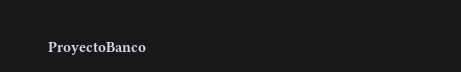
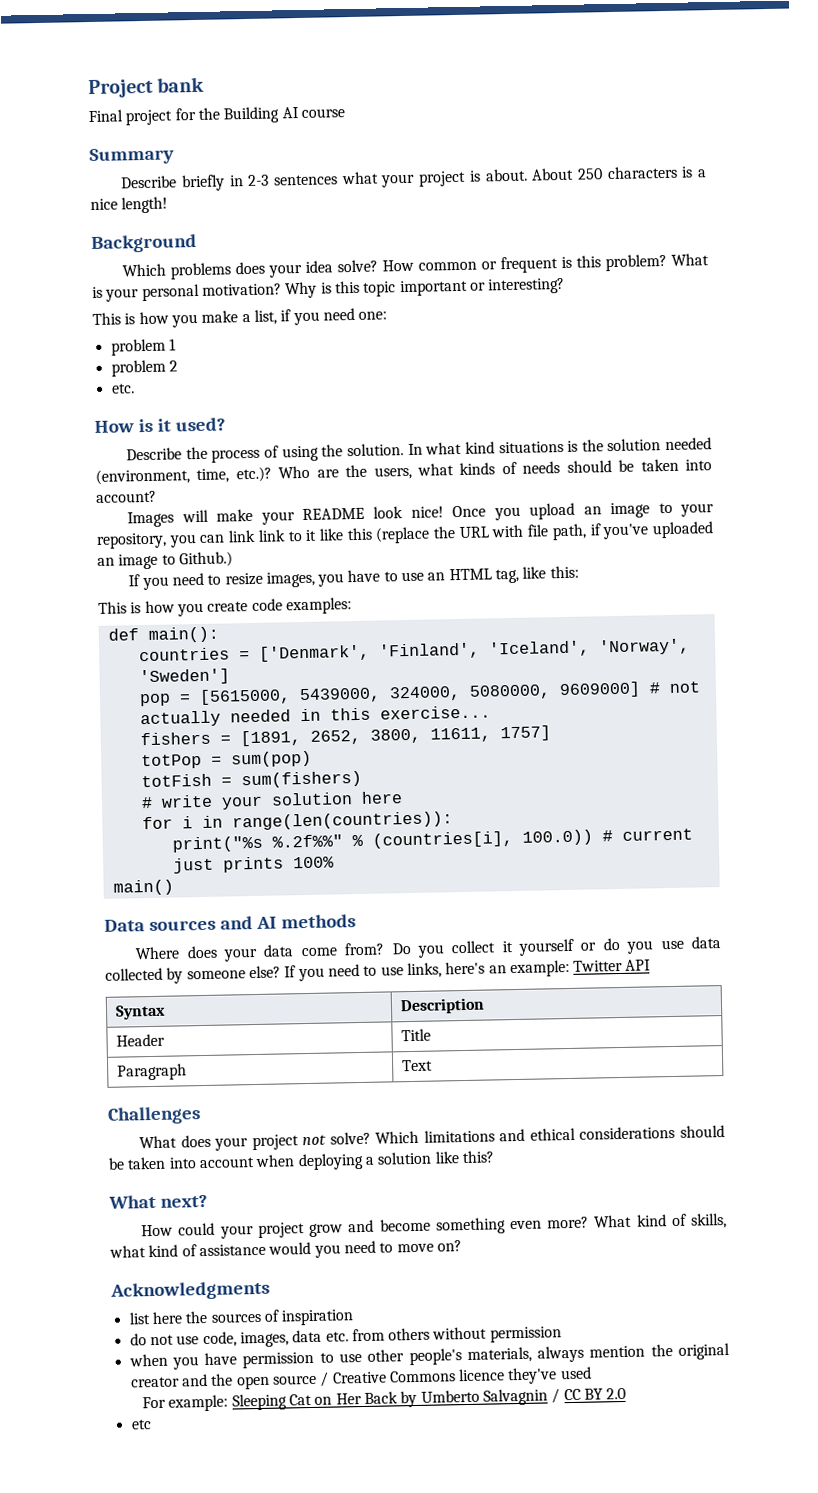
- ProyectoBanco
+ Project bank
+ Final project for the Building AI course
+ Summary
+ Describe briefly in 2-3 sentences what your project is about. About 250 characters is a nice length!
+ Background
+ Which problems does your idea solve? How common or frequent is this problem? What is your personal motivation? Why is this topic important or interesting?
+ This is how you make a list, if you need one:
+ problem 1
+ problem 2
+ etc.
+ How is it used?
+ Describe the process of using the solution. In what kind situations is the solution needed (environment, time, etc.)? Who are the users, what kinds of needs should be taken into account?
+ Images will make your README look nice! Once you upload an image to your repository, you can link link to it like this (replace the URL with file path, if you've uploaded an image to Github.)
+ If you need to resize images, you have to use an HTML tag, like this:
+ This is how you create code examples:
+ def main():
+ countries = ['Denmark', 'Finland', 'Iceland', 'Norway', 'Sweden']
+ pop = [5615000, 5439000, 324000, 5080000, 9609000] # not actually needed in this exercise...
+ fishers = [1891, 2652, 3800, 11611, 1757]
+ totPop = sum(pop)
+ totFish = sum(fishers)
+ # write your solution here
+ for i in range(len(countries)):
+ print("%s %.2f%%" % (countries[i], 100.0)) # current just prints 100%
+ main()
+ Data sources and AI methods
+ Where does your data come from? Do you collect it yourself or do you use data collected by someone else? If you need to use links, here's an example: Twitter API
+ Syntax | Description
+ Header | Title
+ Paragraph | Text
+ Challenges
+ What does your project not solve? Which limitations and ethical considerations should be taken into account when deploying a solution like this?
+ What next?
+ How could your project grow and become something even more? What kind of skills, what kind of assistance would you need to move on?
+ Acknowledgments
+ list here the sources of inspiration
+ do not use code, images, data etc. from others without permission
+ when you have permission to use other people's materials, always mention the original creator and the open source / Creative Commons licence they've used
+ For example: Sleeping Cat on Her Back by Umberto Salvagnin / CC BY 2.0
+ etc

